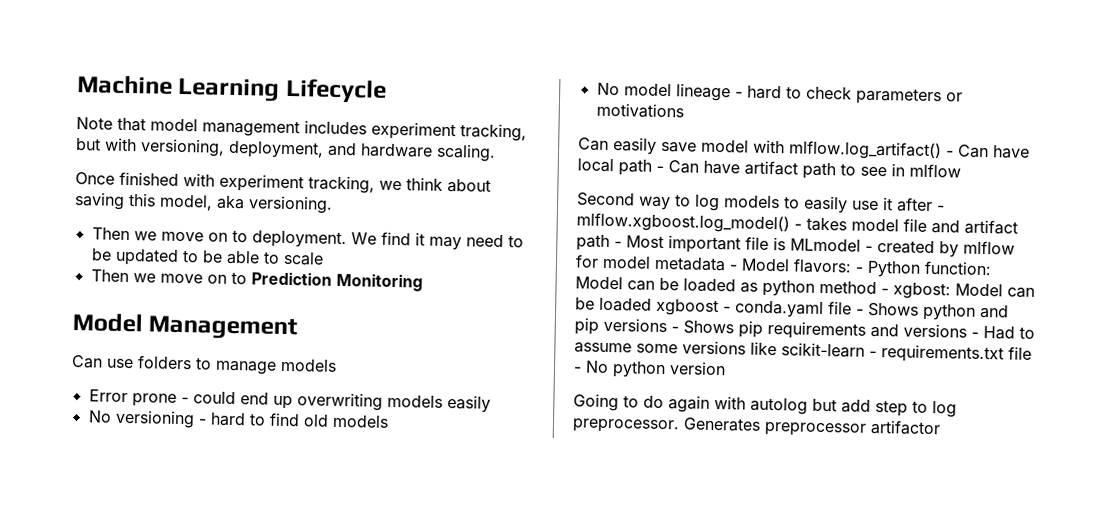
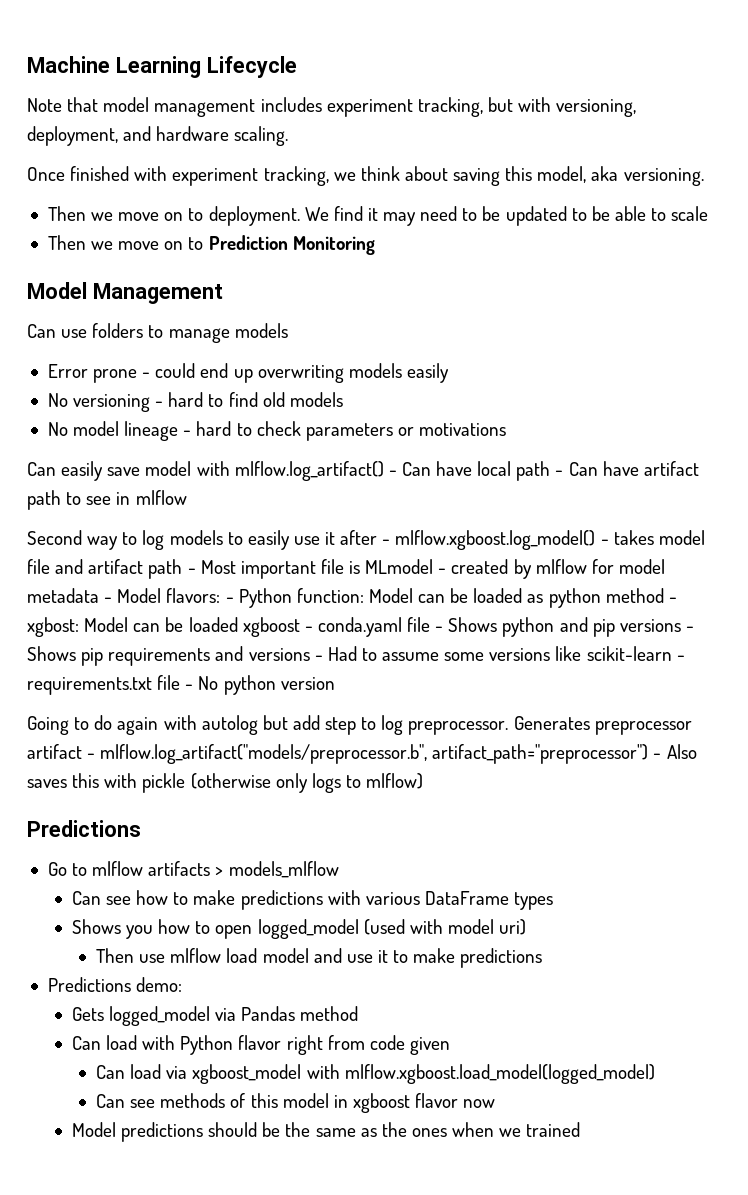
- Generates preprocessor artifactor
+ Generates preprocessor artifact - mlflow.log_artifact("models/preprocessor.b", artifact_path="preprocessor") - Also saves this with pickle (otherwise only logs to mlflow)
+ Predictions
+ Go to mlflow artifacts > models_mlflow
+ Can see how to make predictions with various DataFrame types
+ Shows you how to open logged_model (used with model uri)
+ Then use mlflow load model and use it to make predictions
+ Predictions demo:
+ Gets logged_model via Pandas method
+ Can load with Python flavor right from code given
+ Can load via xgboost_model with mlflow.xgboost.load_model(logged_model)
+ Can see methods of this model in xgboost flavor now
+ Model predictions should be the same as the ones when we trained

